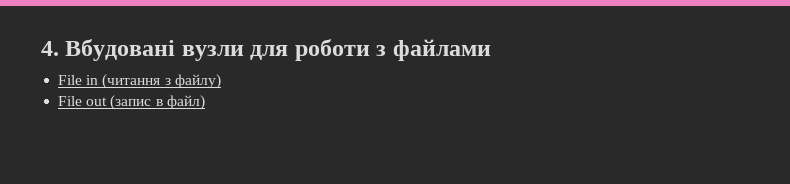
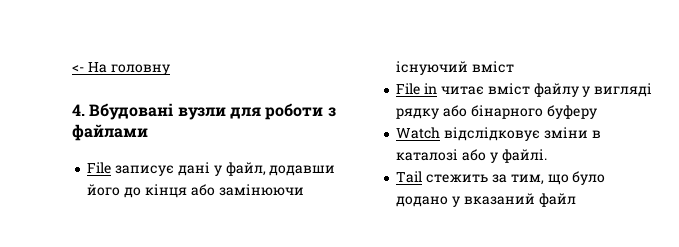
+ <- На головну
- File in (читання з файлу)
- File out (запис в файл)
+ File записує дані у файл, додавши його до кінця або замінюючи існуючий вміст
+ File in читає вміст файлу у вигляді рядку або бінарного буферу
+ Watch відслідковує зміни в каталозі або у файлі.
+ Tail стежить за тим, що було додано у вказаний файл

